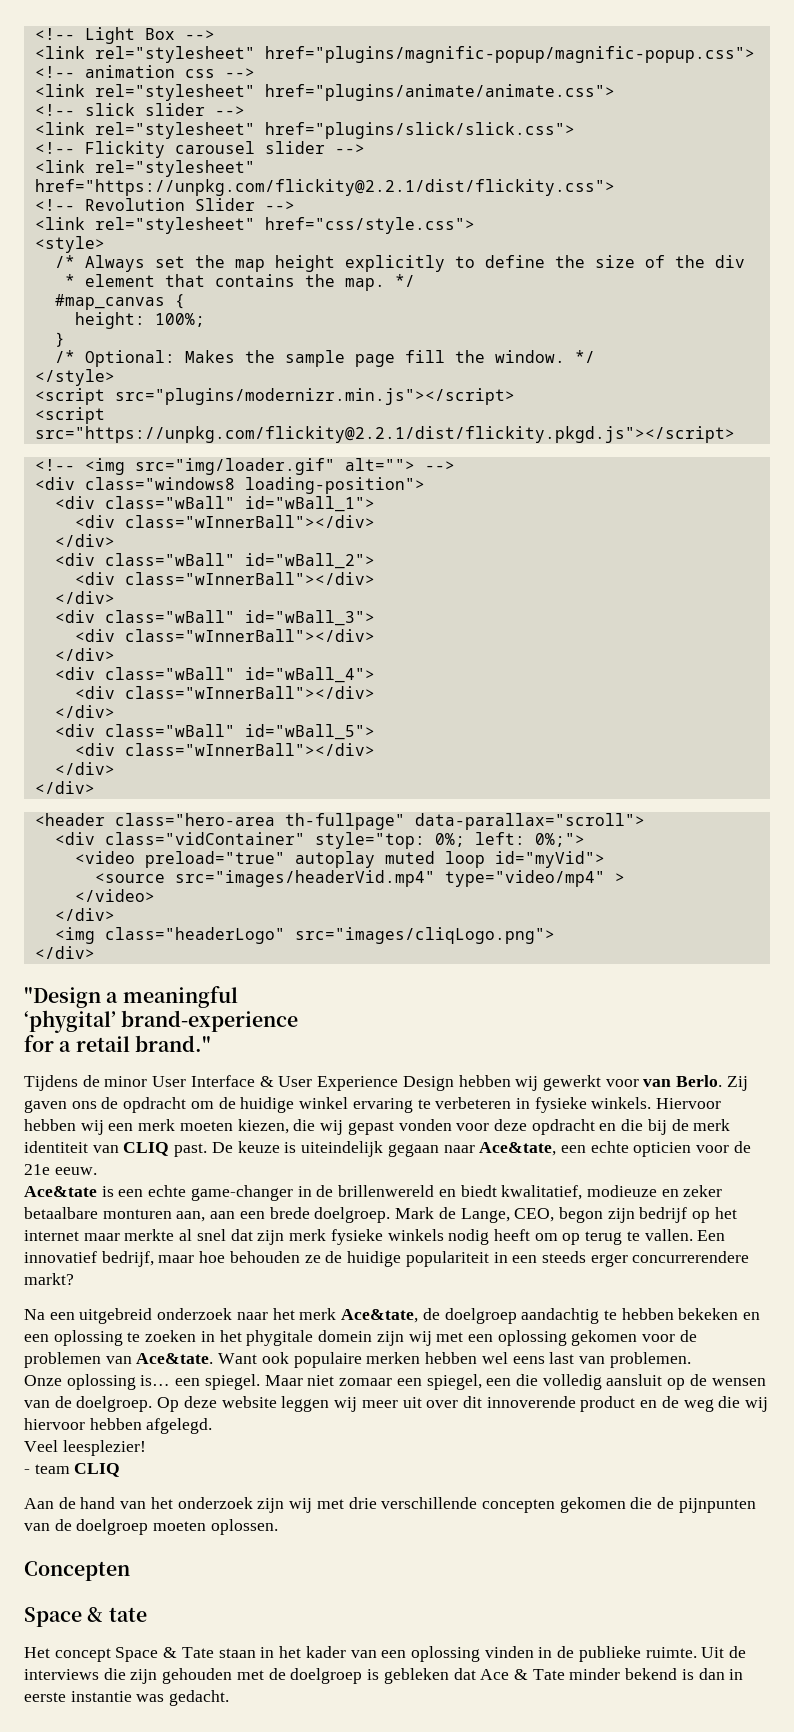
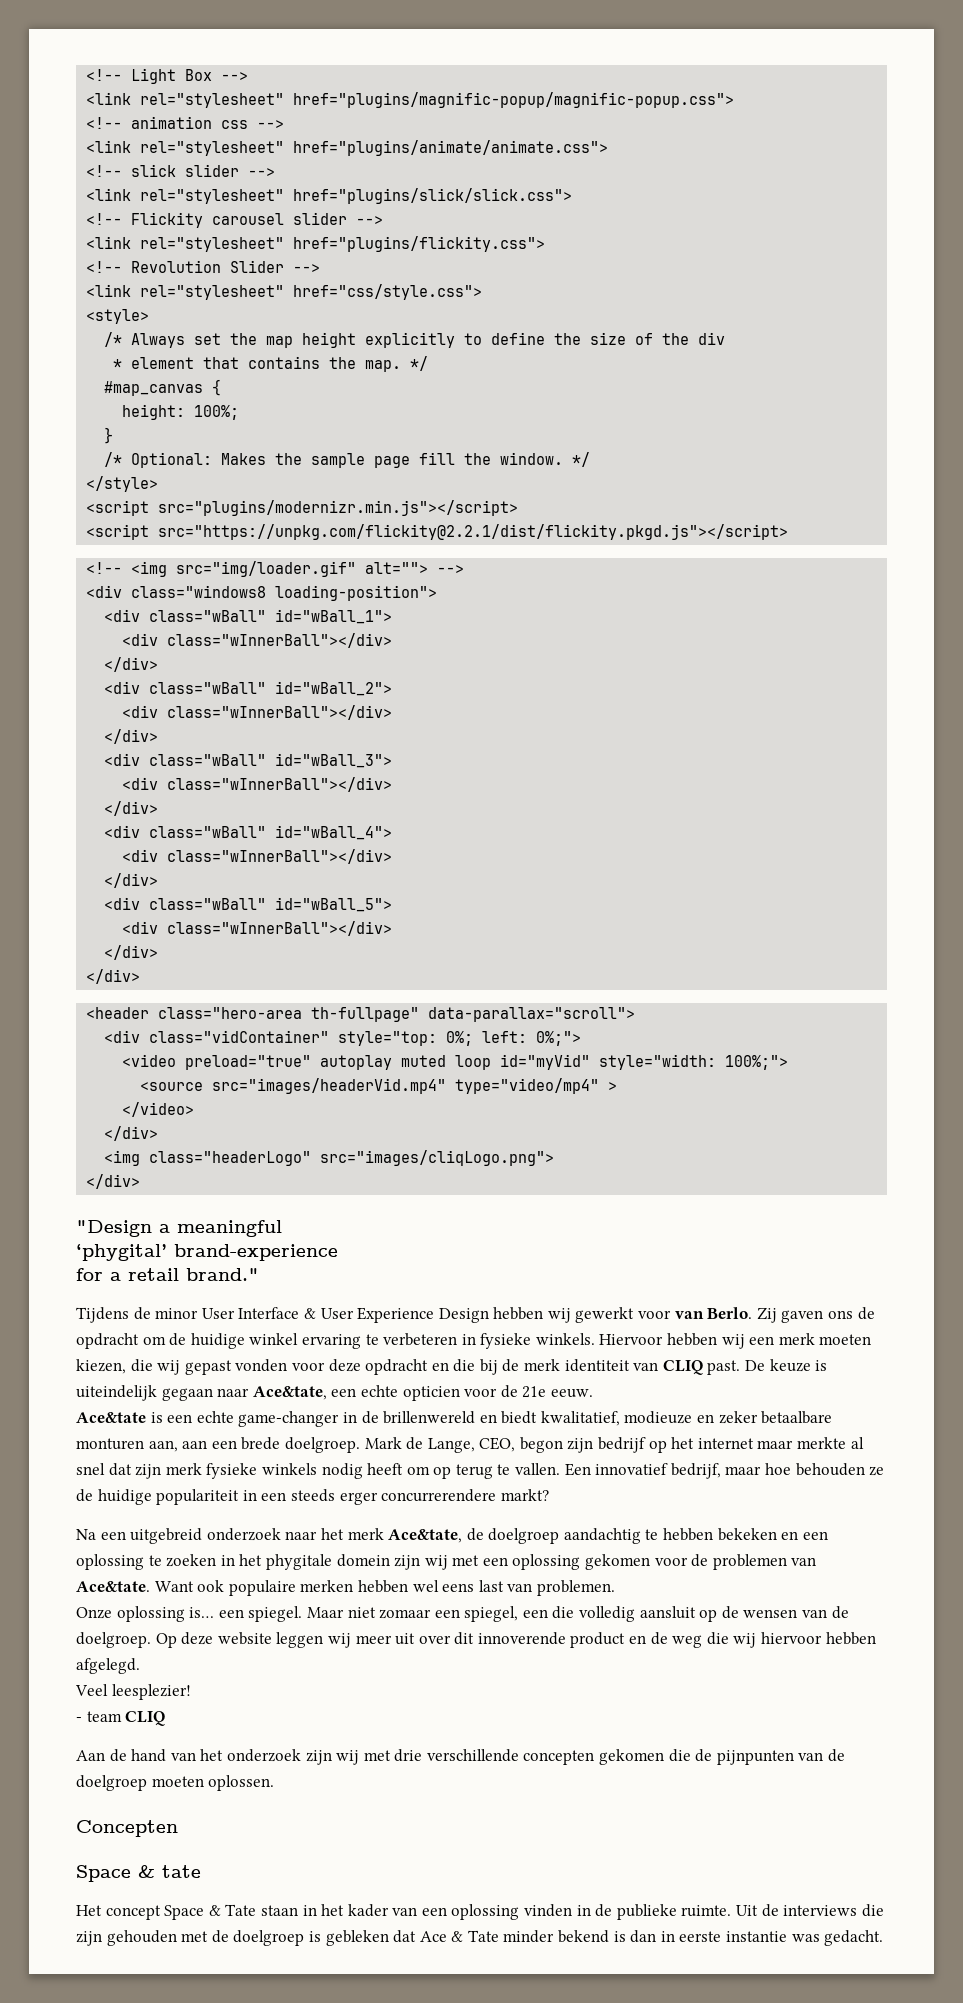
- <link rel="stylesheet" href="https://unpkg.com/flickity@2.2.1/dist/flickity.css">
+ <link rel="stylesheet" href="plugins/flickity.css">
- <video preload="true" autoplay muted loop id="myVid">
+ <video preload="true" autoplay muted loop id="myVid" style="width: 100%;">

